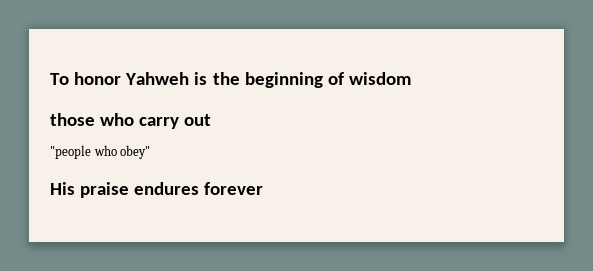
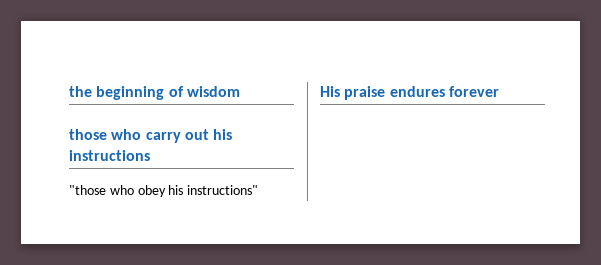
- To honor Yahweh is the beginning of wisdom
+ the beginning of wisdom
- those who carry out
- "people who obey"
+ those who carry out his instructions
+ "those who obey his instructions"

